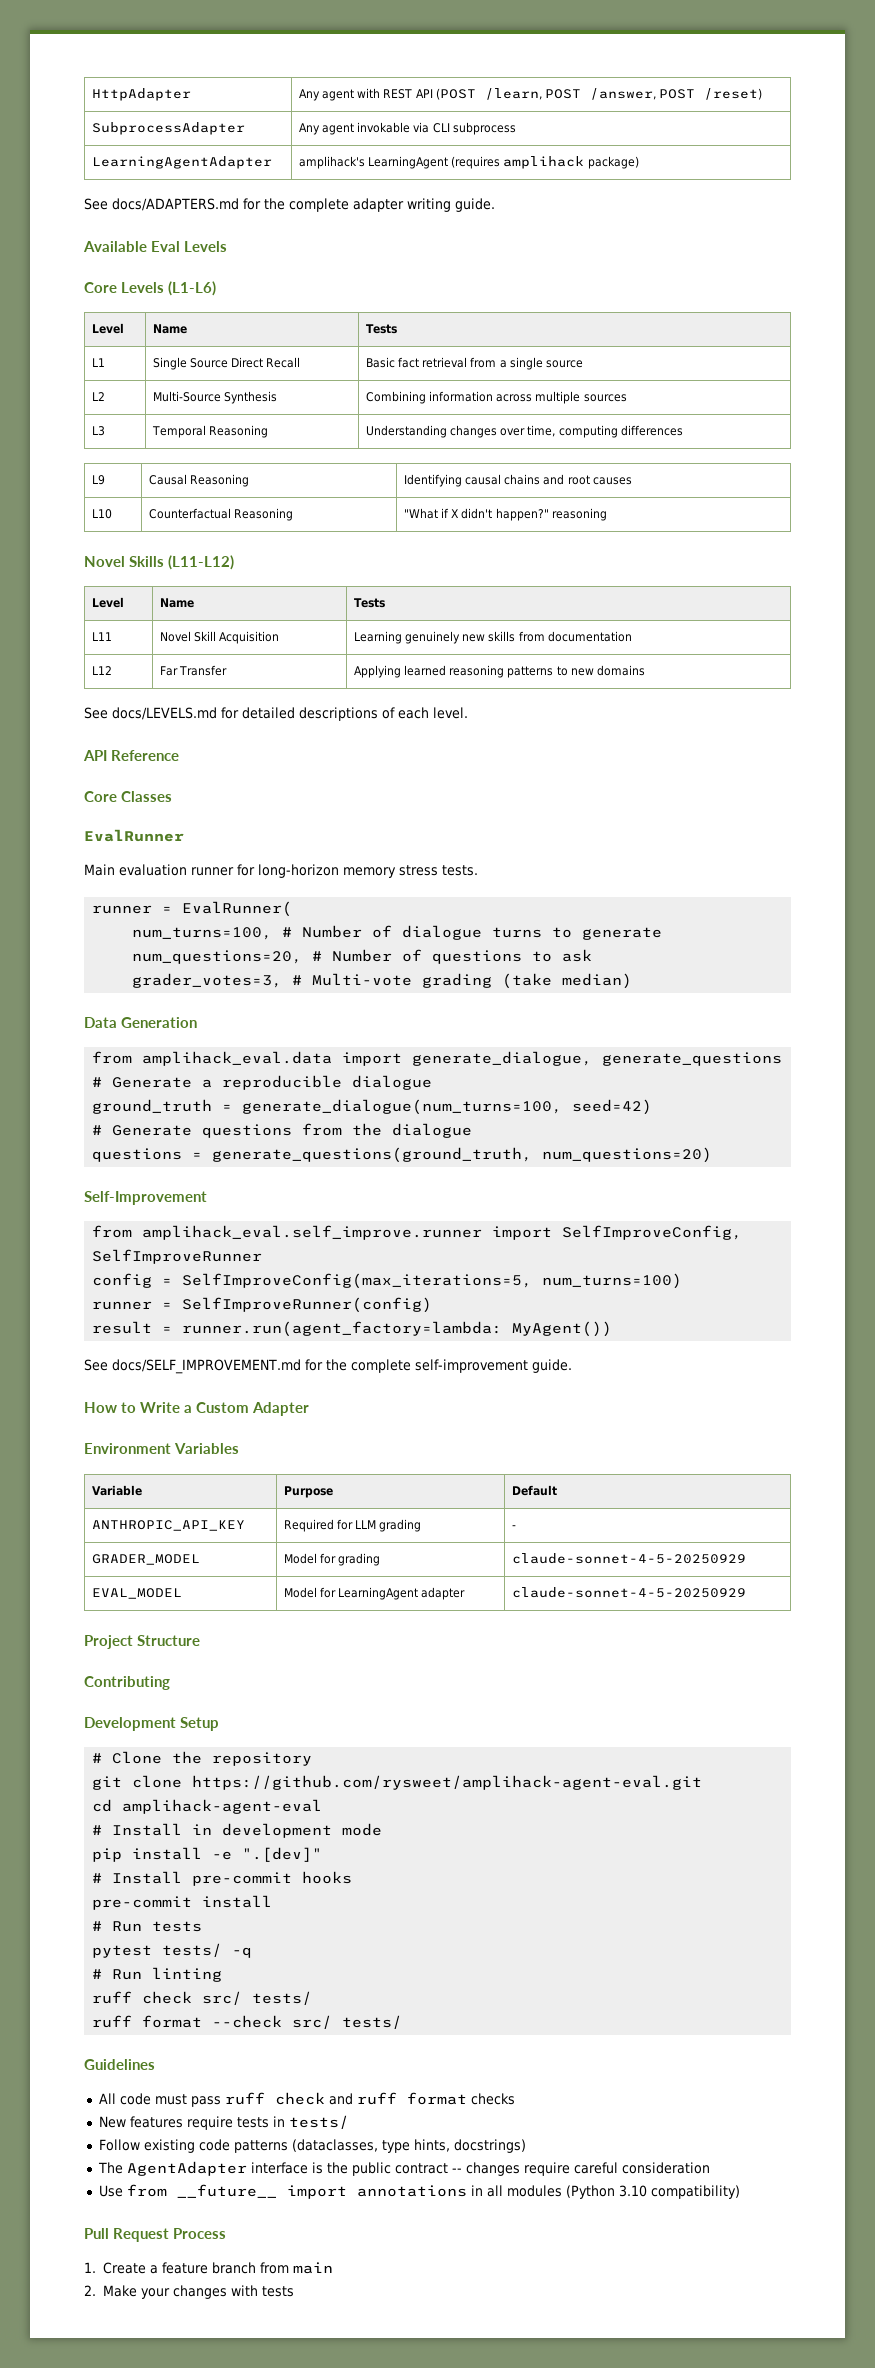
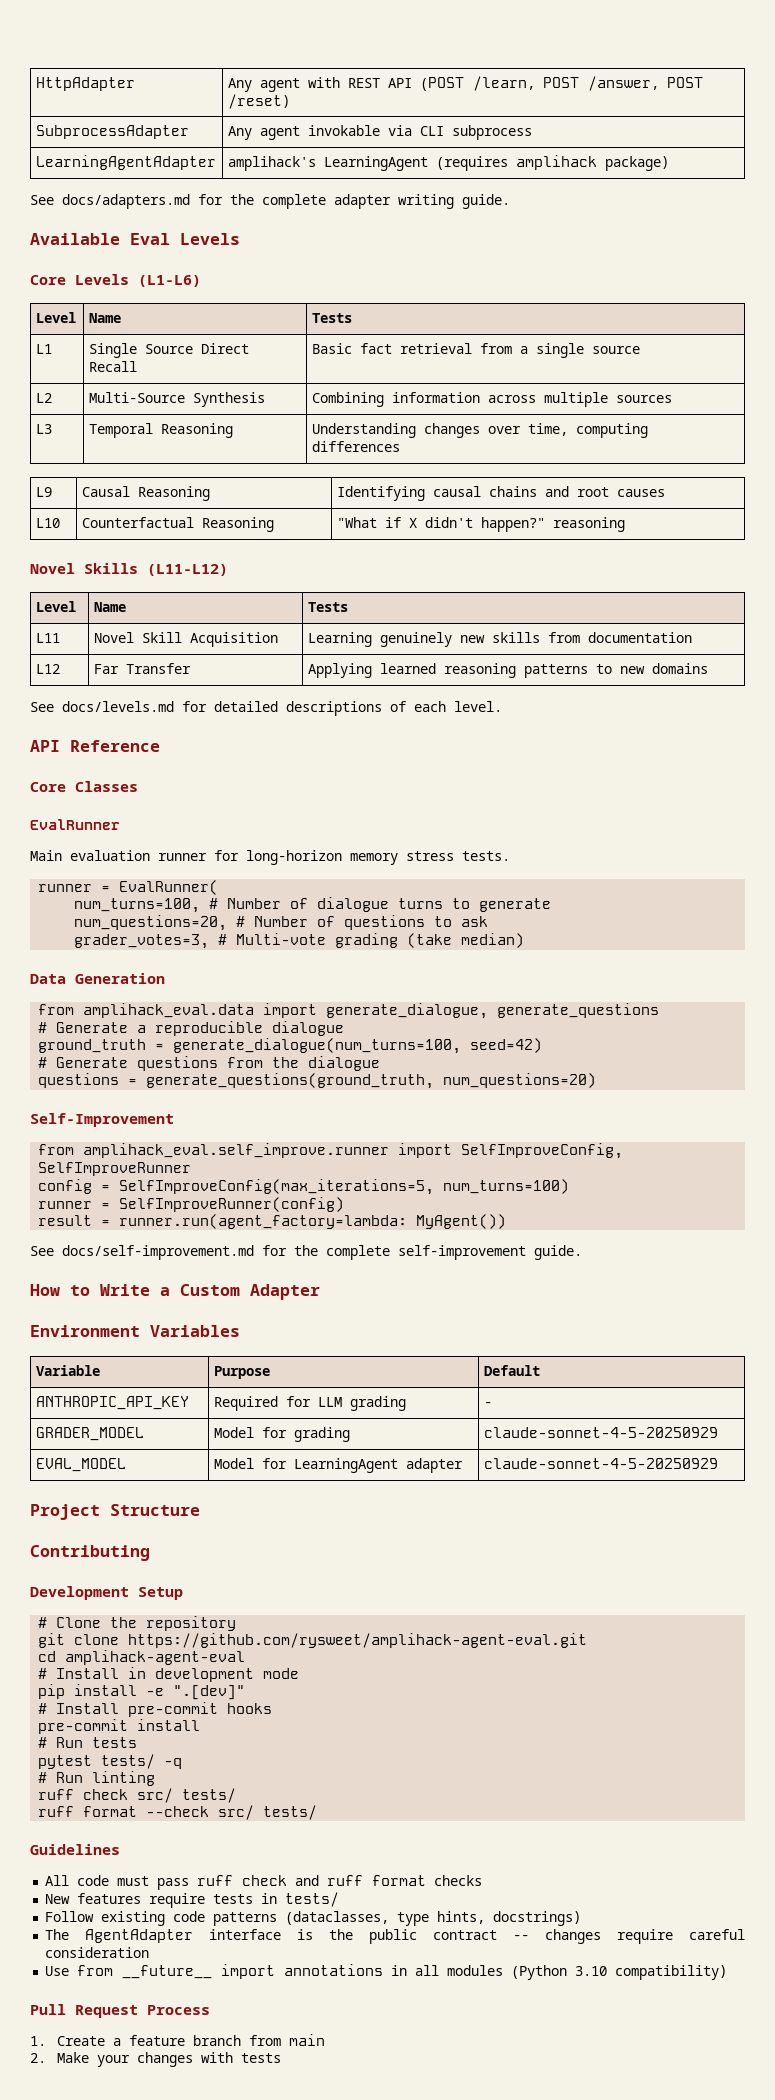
- See docs/ADAPTERS.md for the complete adapter writing guide.
+ See docs/adapters.md for the complete adapter writing guide.
- See docs/LEVELS.md for detailed descriptions of each level.
+ See docs/levels.md for detailed descriptions of each level.
- See docs/SELF_IMPROVEMENT.md for the complete self-improvement guide.
+ See docs/self-improvement.md for the complete self-improvement guide.

